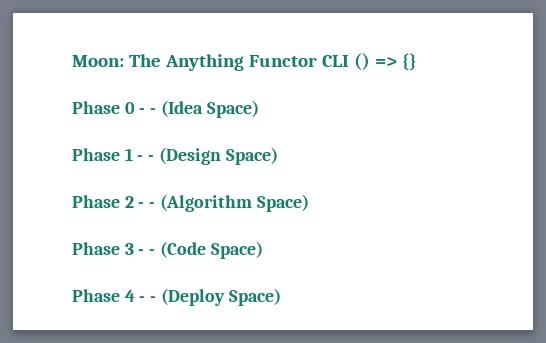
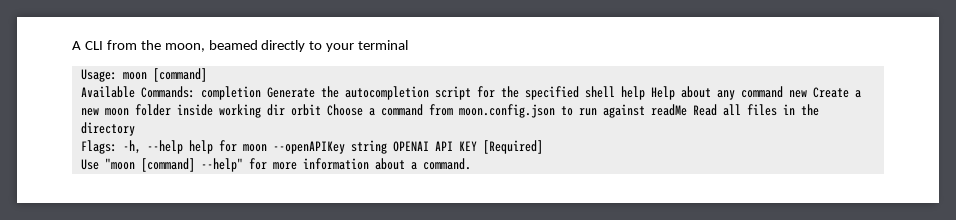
- Moon: The Anything Functor CLI () => {}
- Phase 0 - - (Idea Space)
- Phase 1 - - (Design Space)
- Phase 2 - - (Algorithm Space)
- Phase 3 - - (Code Space)
- Phase 4 - - (Deploy Space)
+ A CLI from the moon, beamed directly to your terminal
+ Usage: moon [command]
+ Available Commands: completion Generate the autocompletion script for the specified shell help Help about any command new Create a new moon folder inside working dir orbit Choose a command from moon.config.json to run against readMe Read all files in the directory
+ Flags: -h, --help help for moon --openAPIKey string OPENAI API KEY [Required]
+ Use "moon [command] --help" for more information about a command.

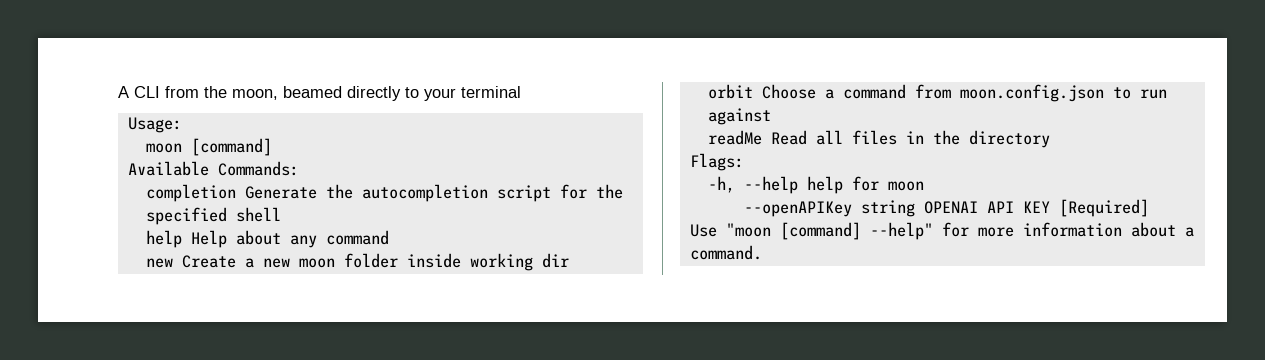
- Usage: moon [command]
+ Usage:
+ moon [command]
- Available Commands: completion Generate the autocompletion script for the specified shell help Help about any command new Create a new moon folder inside working dir orbit Choose a command from moon.config.json to run against readMe Read all files in the directory
+ Available Commands:
+ completion Generate the autocompletion script for the specified shell
+ help Help about any command
+ new Create a new moon folder inside working dir
+ orbit Choose a command from moon.config.json to run against
+ readMe Read all files in the directory
- Flags: -h, --help help for moon --openAPIKey string OPENAI API KEY [Required]
+ Flags:
+ -h, --help help for moon
+ --openAPIKey string OPENAI API KEY [Required]

